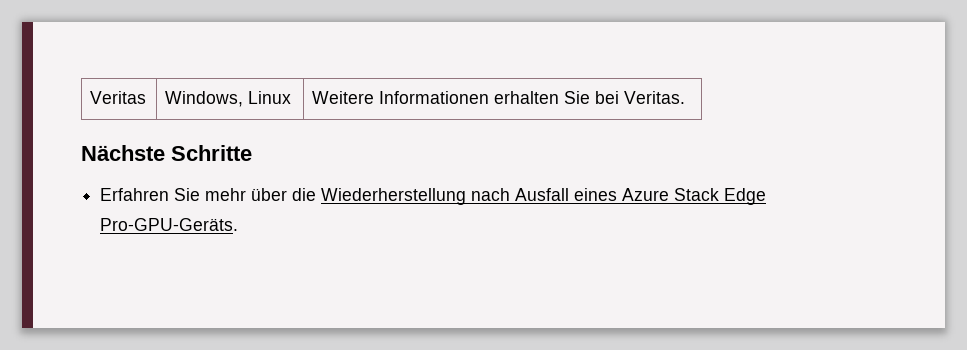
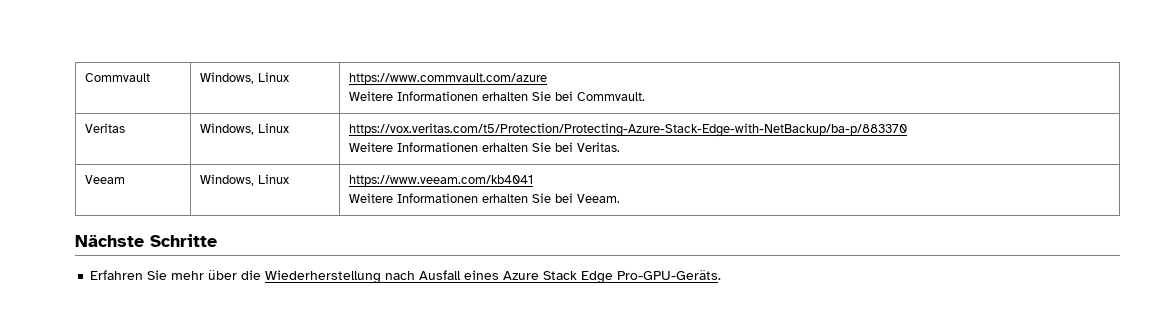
+ Commvault | Windows, Linux | https://www.commvault.com/azure
+ Weitere Informationen erhalten Sie bei Commvault.
- Veritas | Windows, Linux | Weitere Informationen erhalten Sie bei Veritas.
+ Veritas | Windows, Linux | https://vox.veritas.com/t5/Protection/Protecting-Azure-Stack-Edge-with-NetBackup/ba-p/883370
+ Weitere Informationen erhalten Sie bei Veritas.
+ Veeam | Windows, Linux | https://www.veeam.com/kb4041
+ Weitere Informationen erhalten Sie bei Veeam.

